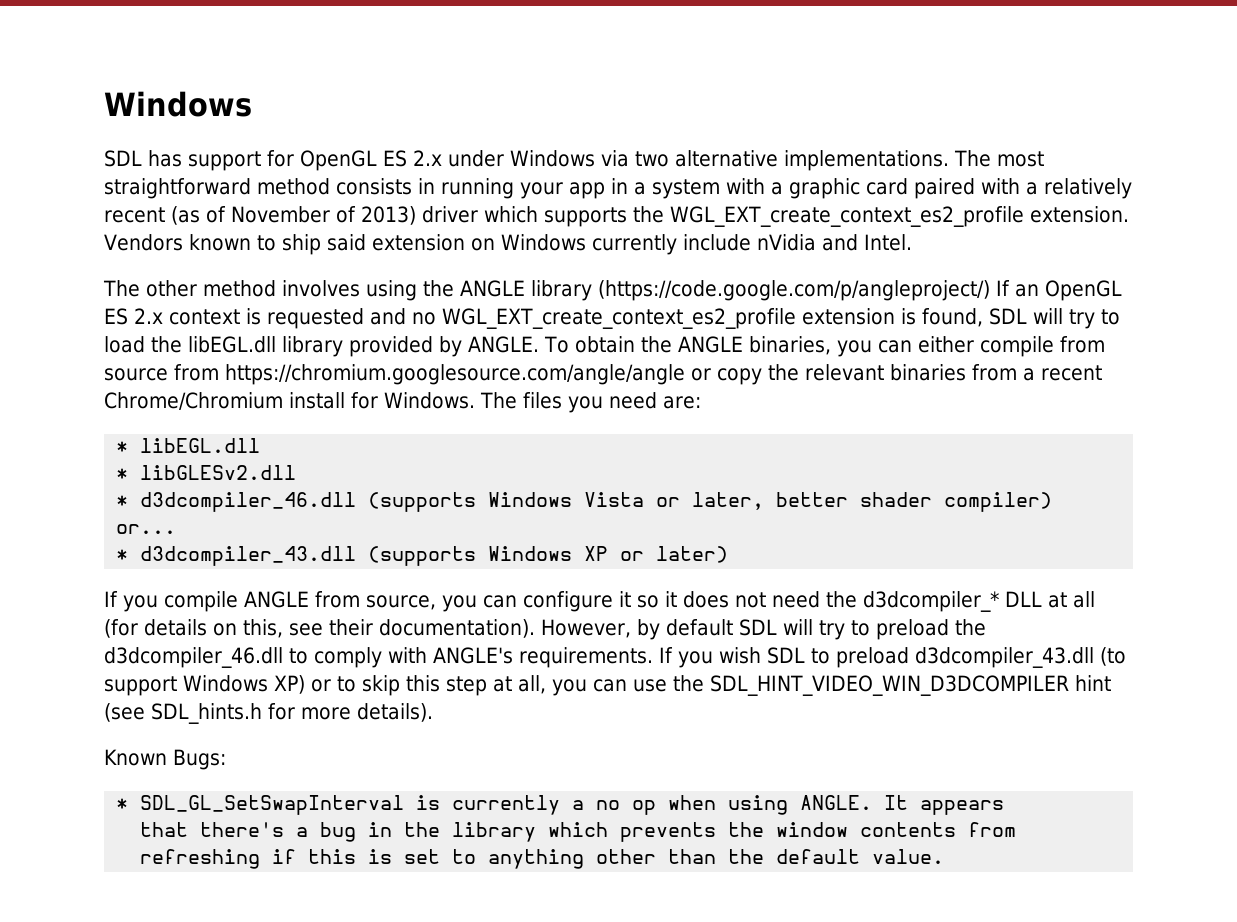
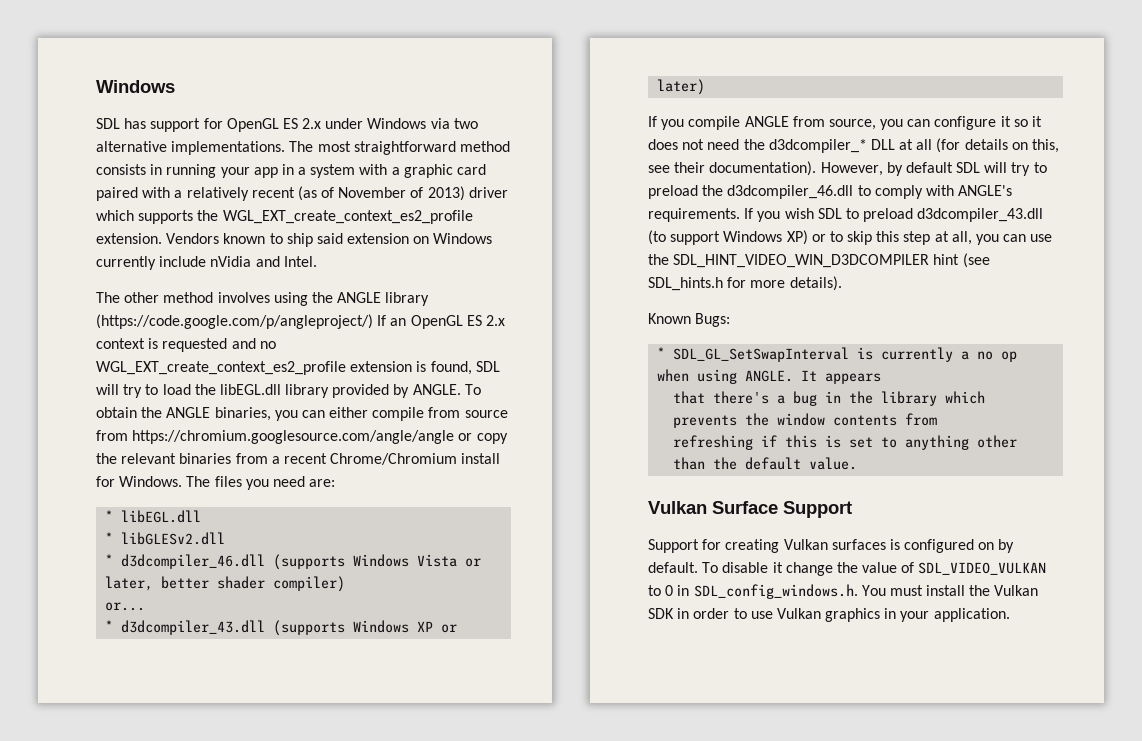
+ Vulkan Surface Support
+ Support for creating Vulkan surfaces is configured on by default. To disable it change the value of SDL_VIDEO_VULKAN to 0 in SDL_config_windows.h. You must install the Vulkan SDK in order to use Vulkan graphics in your application.

